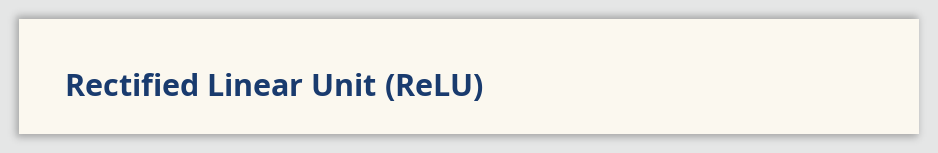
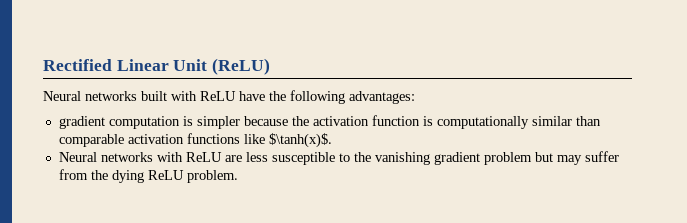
+ Neural networks built with ReLU have the following advantages:
+ gradient computation is simpler because the activation function is computationally similar than comparable activation functions like $\tanh(x)$.
+ Neural networks with ReLU are less susceptible to the vanishing gradient problem but may suffer from the dying ReLU problem.

